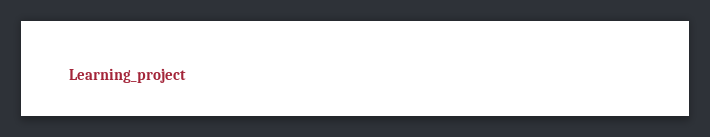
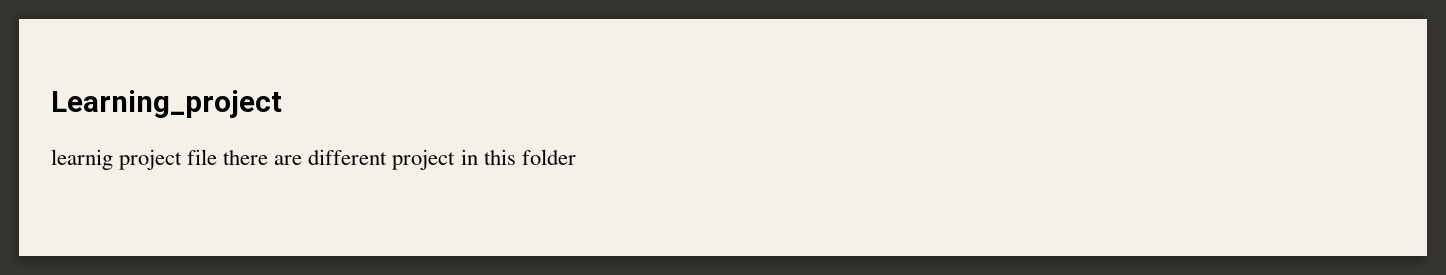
+ learnig project file there are different project in this folder

